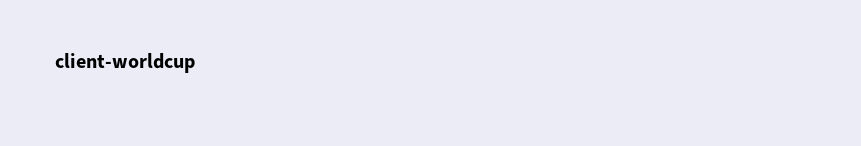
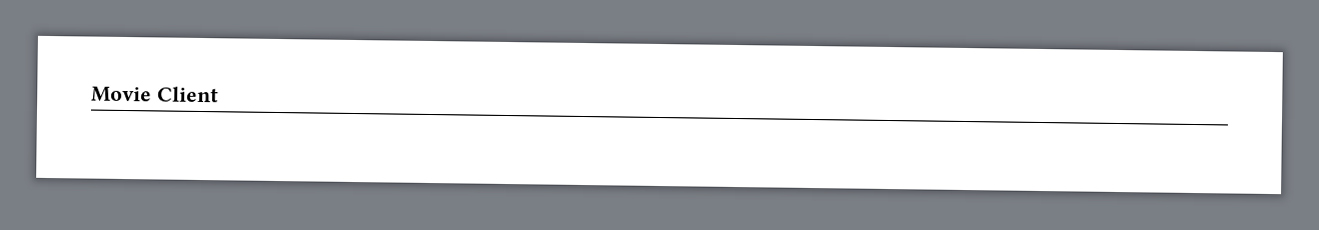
- client-worldcup
+ Movie Client

